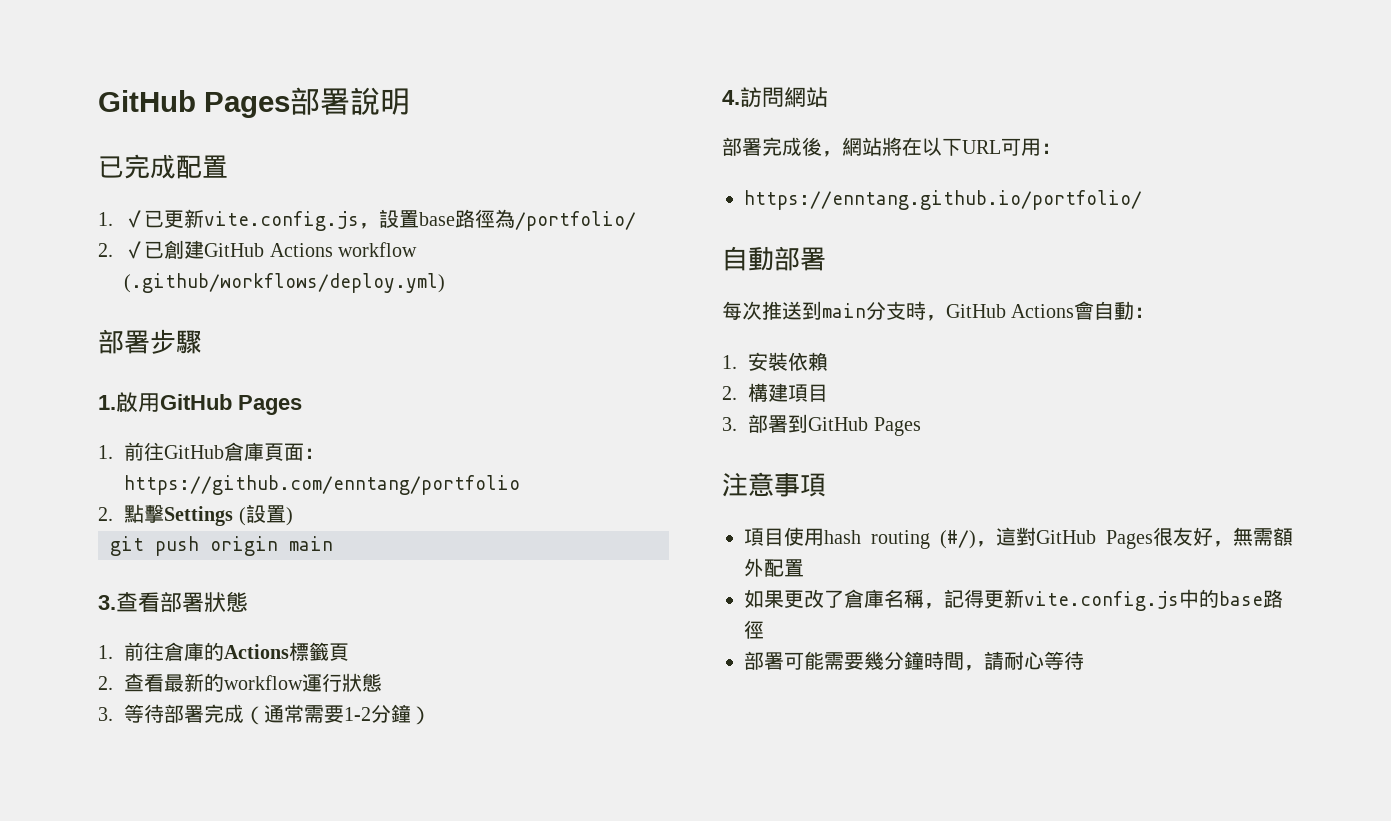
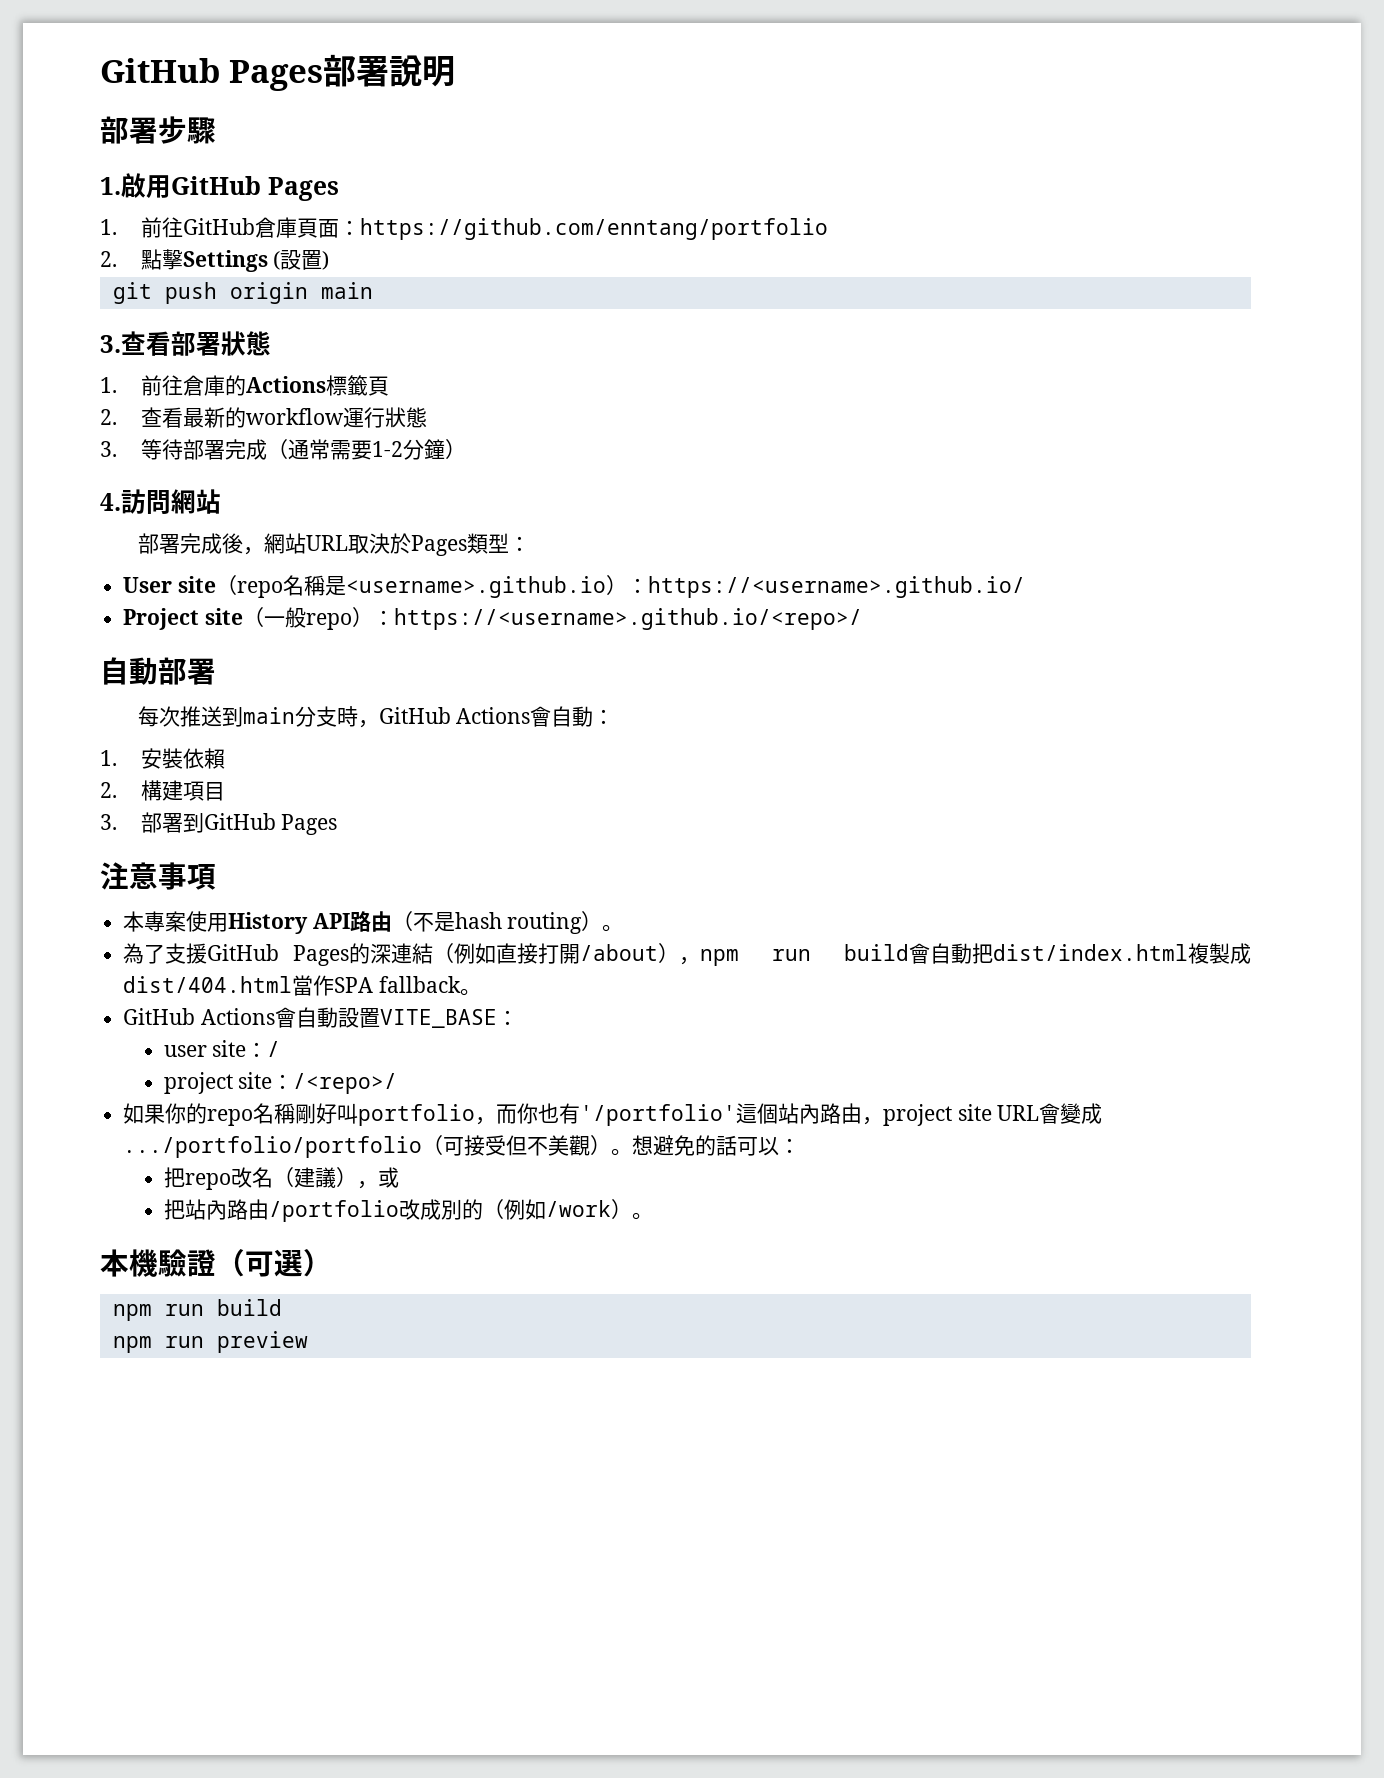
- 已完成配置
- 1. ✓已更新vite.config.js，設置base路徑為/portfolio/
- 2. ✓已創建GitHub Actions workflow (.github/workflows/deploy.yml)
- 部署完成後，網站將在以下URL可用：
- https://enntang.github.io/portfolio/
+ 部署完成後，網站URL取決於Pages類型：
+ User site（repo名稱是<username>.github.io）：https://<username>.github.io/
+ Project site（一般repo）：https://<username>.github.io/<repo>/
- 項目使用hash routing (#/)，這對GitHub Pages很友好，無需額外配置
- 如果更改了倉庫名稱，記得更新vite.config.js中的base路徑
- 部署可能需要幾分鐘時間，請耐心等待
+ 本專案使用History API路由（不是hash routing）。
+ 為了支援GitHub Pages的深連結（例如直接打開/about），npm run build會自動把dist/index.html複製成dist/404.html當作SPA fallback。
+ GitHub Actions會自動設置VITE_BASE：
+ user site：/
+ project site：/<repo>/
+ 如果你的repo名稱剛好叫portfolio，而你也有'/portfolio'這個站內路由，project site URL會變成.../portfolio/portfolio（可接受但不美觀）。想避免的話可以：
+ 把repo改名（建議），或
+ 把站內路由/portfolio改成別的（例如/work）。
+ 本機驗證（可選）
+ npm run build
+ npm run preview

